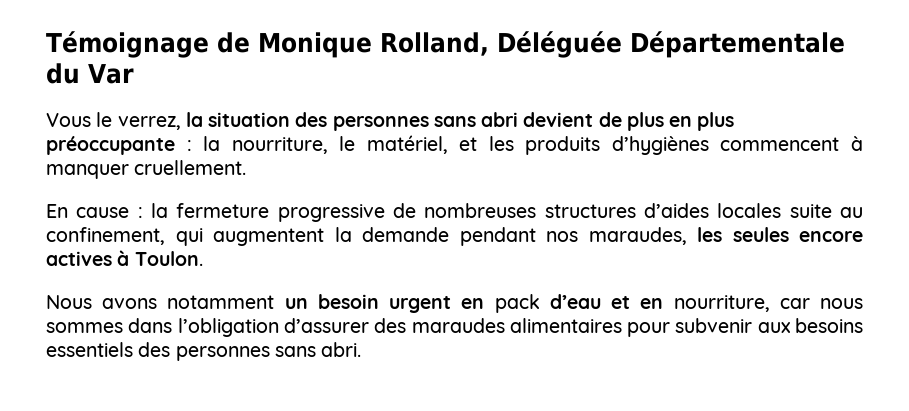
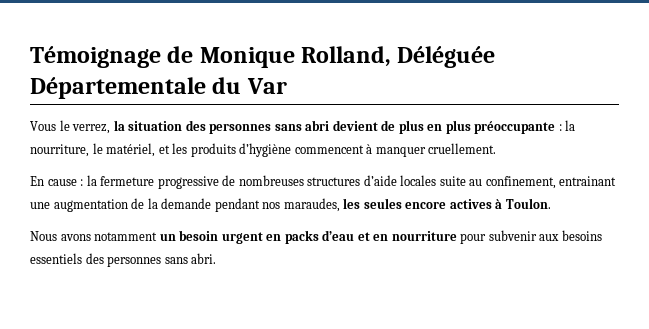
- Vous le verrez, la situation des personnes sans abri devient de plus en plus préoccupante : la nourriture, le matériel, et les produits d’hygiènes commencent à manquer cruellement.
+ Vous le verrez, la situation des personnes sans abri devient de plus en plus préoccupante : la nourriture, le matériel, et les produits d’hygiène commencent à manquer cruellement.
- En cause : la fermeture progressive de nombreuses structures d’aides locales suite au confinement, qui augmentent la demande pendant nos maraudes, les seules encore actives à Toulon.
+ En cause : la fermeture progressive de nombreuses structures d’aide locales suite au confinement, entrainant une augmentation de la demande pendant nos maraudes, les seules encore actives à Toulon.
- Nous avons notamment un besoin urgent en pack d’eau et en nourriture, car nous sommes dans l’obligation d’assurer des maraudes alimentaires pour subvenir aux besoins essentiels des personnes sans abri.
+ Nous avons notamment un besoin urgent en packs d’eau et en nourriture pour subvenir aux besoins essentiels des personnes sans abri.

